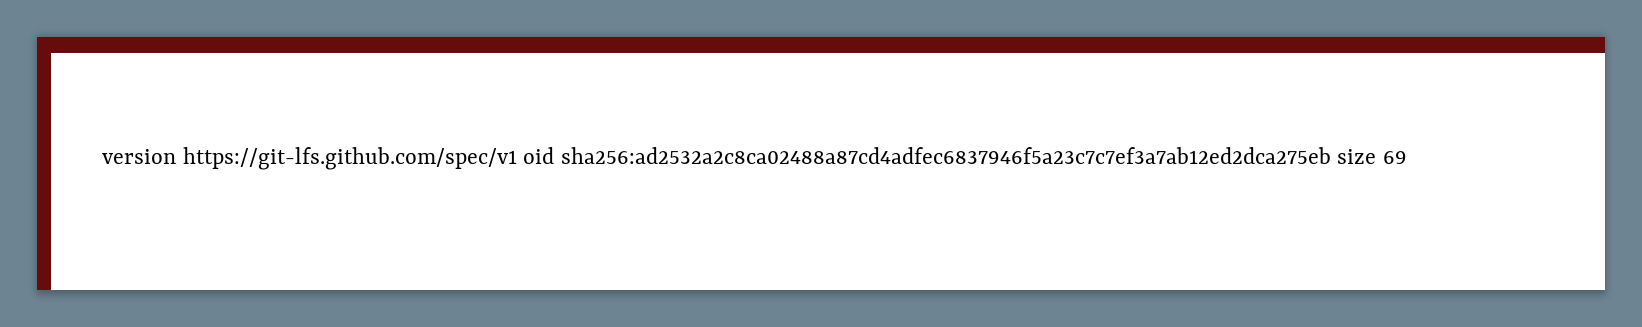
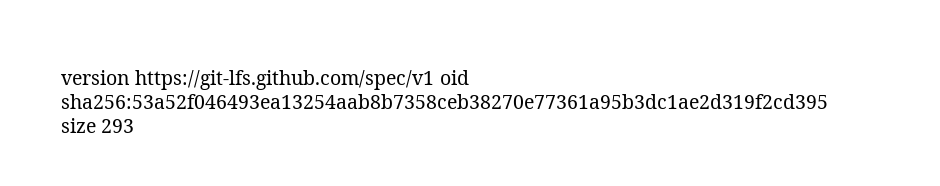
- version https://git-lfs.github.com/spec/v1 oid sha256:ad2532a2c8ca02488a87cd4adfec6837946f5a23c7c7ef3a7ab12ed2dca275eb size 69
+ version https://git-lfs.github.com/spec/v1 oid sha256:53a52f046493ea13254aab8b7358ceb38270e77361a95b3dc1ae2d319f2cd395 size 293

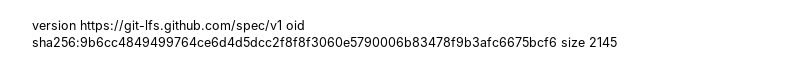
- version https://git-lfs.github.com/spec/v1 oid sha256:53a52f046493ea13254aab8b7358ceb38270e77361a95b3dc1ae2d319f2cd395 size 293
+ version https://git-lfs.github.com/spec/v1 oid sha256:9b6cc4849499764ce6d4d5dcc2f8f8f3060e5790006b83478f9b3afc6675bcf6 size 2145

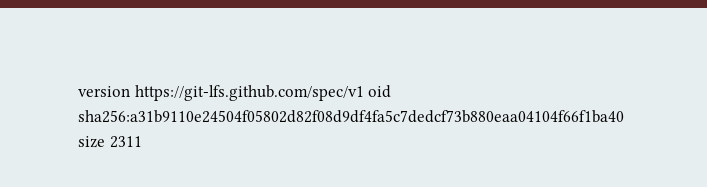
- version https://git-lfs.github.com/spec/v1 oid sha256:9b6cc4849499764ce6d4d5dcc2f8f8f3060e5790006b83478f9b3afc6675bcf6 size 2145
+ version https://git-lfs.github.com/spec/v1 oid sha256:a31b9110e24504f05802d82f08d9df4fa5c7dedcf73b880eaa04104f66f1ba40 size 2311

